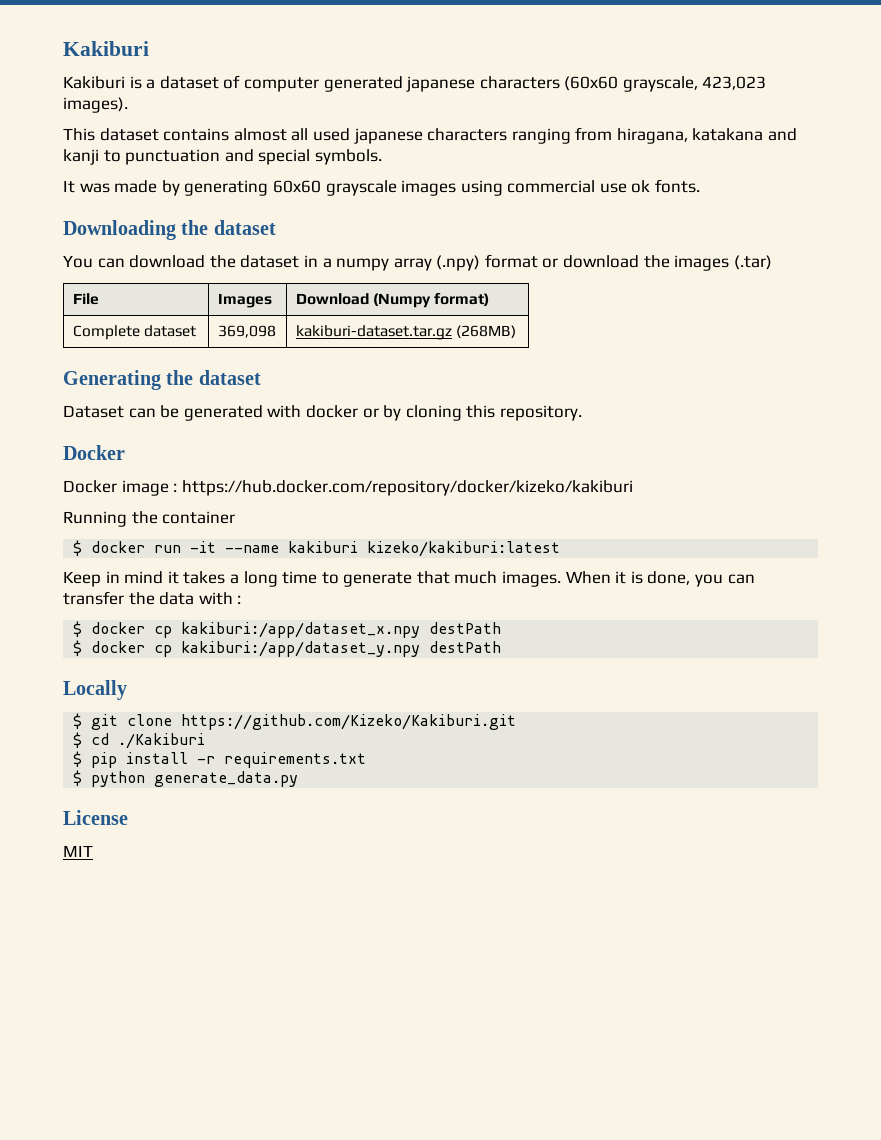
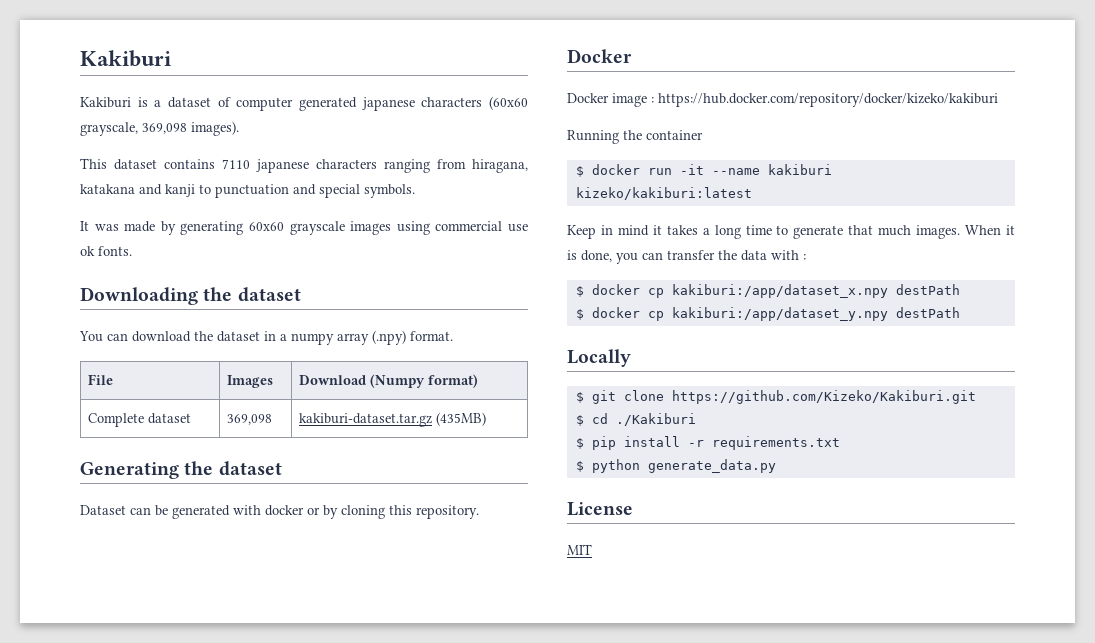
- Kakiburi is a dataset of computer generated japanese characters (60x60 grayscale, 423,023 images).
+ Kakiburi is a dataset of computer generated japanese characters (60x60 grayscale, 369,098 images).
- This dataset contains almost all used japanese characters ranging from hiragana, katakana and kanji to punctuation and special symbols.
+ This dataset contains 7110 japanese characters ranging from hiragana, katakana and kanji to punctuation and special symbols.
- You can download the dataset in a numpy array (.npy) format or download the images (.tar)
+ You can download the dataset in a numpy array (.npy) format.
- Complete dataset | 369,098 | kakiburi-dataset.tar.gz (268MB)
+ Complete dataset | 369,098 | kakiburi-dataset.tar.gz (435MB)

